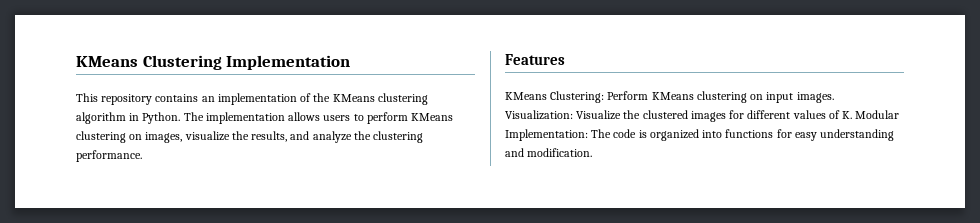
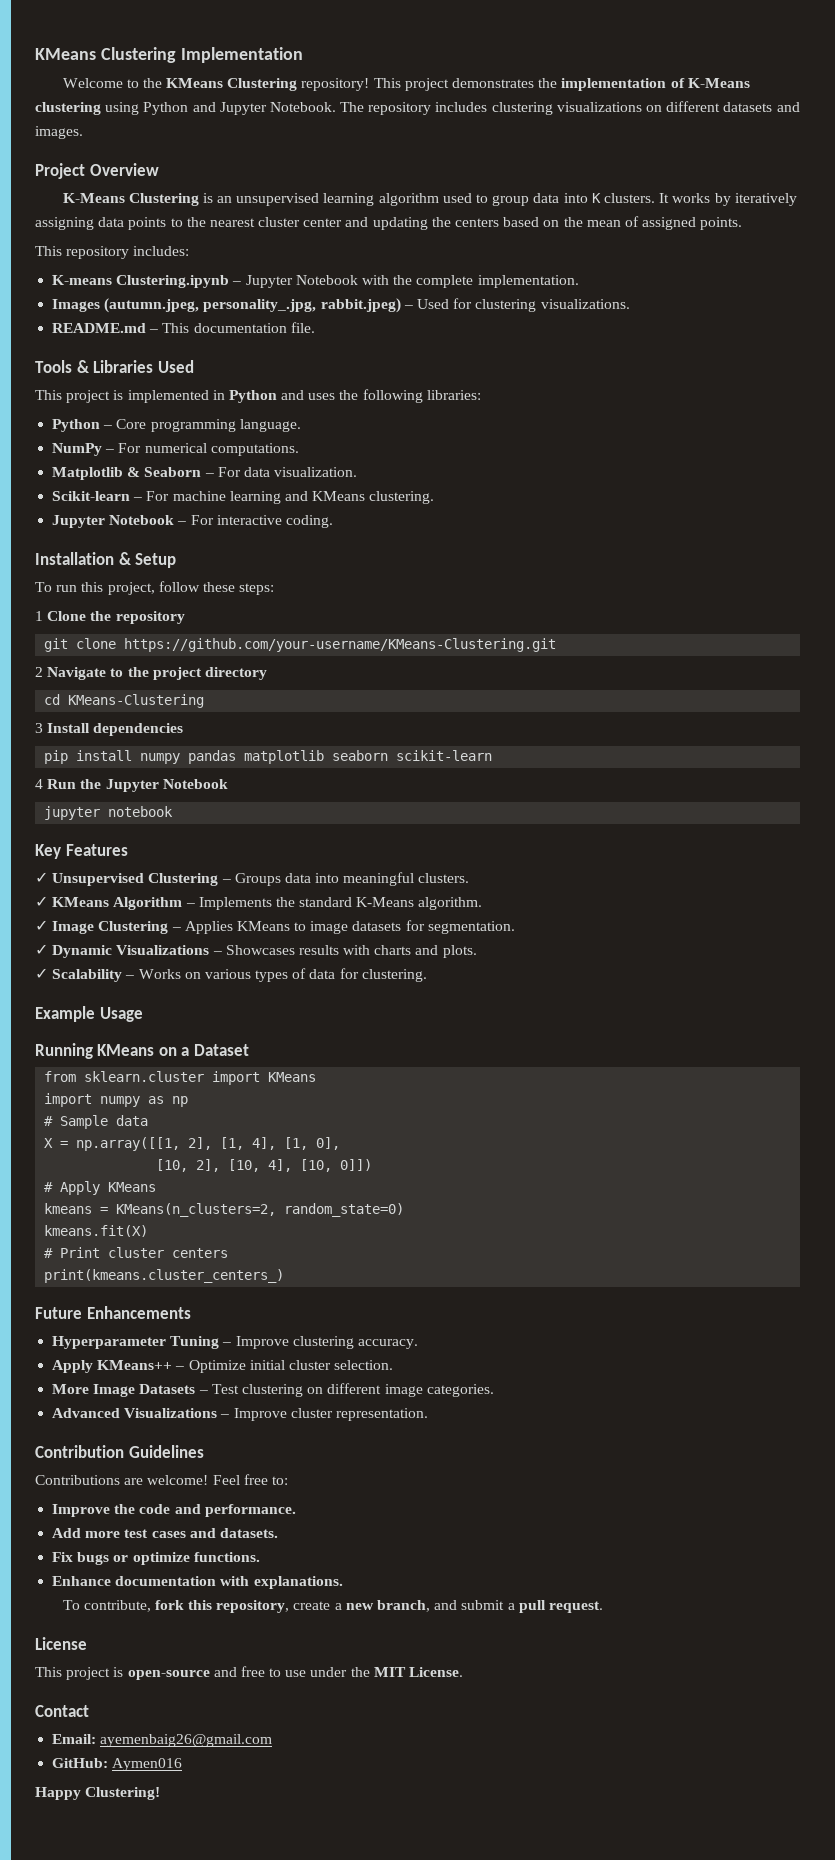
- This repository contains an implementation of the KMeans clustering algorithm in Python. The implementation allows users to perform KMeans clustering on images, visualize the results, and analyze the clustering performance.
- Features
- KMeans Clustering: Perform KMeans clustering on input images. Visualization: Visualize the clustered images for different values of K. Modular Implementation: The code is organized into functions for easy understanding and modification.
+ Welcome to the KMeans Clustering repository! This project demonstrates the implementation of K-Means clustering using Python and Jupyter Notebook. The repository includes clustering visualizations on different datasets and images.
+ Project Overview
+ K-Means Clustering is an unsupervised learning algorithm used to group data into K clusters. It works by iteratively assigning data points to the nearest cluster center and updating the centers based on the mean of assigned points.
+ This repository includes:
+ K-means Clustering.ipynb – Jupyter Notebook with the complete implementation.
+ Images (autumn.jpeg, personality_.jpg, rabbit.jpeg) – Used for clustering visualizations.
+ README.md – This documentation file.
+ Tools & Libraries Used
+ This project is implemented in Python and uses the following libraries:
+ Python – Core programming language.
+ NumPy – For numerical computations.
+ Matplotlib & Seaborn – For data visualization.
+ Scikit-learn – For machine learning and KMeans clustering.
+ Jupyter Notebook – For interactive coding.
+ Installation & Setup
+ To run this project, follow these steps:
+ 1 Clone the repository
+ git clone https://github.com/your-username/KMeans-Clustering.git
+ 2 Navigate to the project directory
+ cd KMeans-Clustering
+ 3 Install dependencies
+ pip install numpy pandas matplotlib seaborn scikit-learn
+ 4 Run the Jupyter Notebook
+ jupyter notebook
+ Key Features
+ ✓ Unsupervised Clustering – Groups data into meaningful clusters.
+ ✓ KMeans Algorithm – Implements the standard K-Means algorithm.
+ ✓ Image Clustering – Applies KMeans to image datasets for segmentation.
+ ✓ Dynamic Visualizations – Showcases results with charts and plots.
+ ✓ Scalability – Works on various types of data for clustering.
+ Example Usage
+ Running KMeans on a Dataset
+ from sklearn.cluster import KMeans
+ import numpy as np
+ # Sample data
+ X = np.array([[1, 2], [1, 4], [1, 0],
+ [10, 2], [10, 4], [10, 0]])
+ # Apply KMeans
+ kmeans = KMeans(n_clusters=2, random_state=0)
+ kmeans.fit(X)
+ # Print cluster centers
+ print(kmeans.cluster_centers_)
+ Future Enhancements
+ Hyperparameter Tuning – Improve clustering accuracy.
+ Apply KMeans++ – Optimize initial cluster selection.
+ More Image Datasets – Test clustering on different image categories.
+ Advanced Visualizations – Improve cluster representation.
+ Contribution Guidelines
+ Contributions are welcome! Feel free to:
+ Improve the code and performance.
+ Add more test cases and datasets.
+ Fix bugs or optimize functions.
+ Enhance documentation with explanations.
+ To contribute, fork this repository, create a new branch, and submit a pull request.
+ License
+ This project is open-source and free to use under the MIT License.
+ Contact
+ Email: ayemenbaig26@gmail.com
+ GitHub: Aymen016
+ Happy Clustering!

